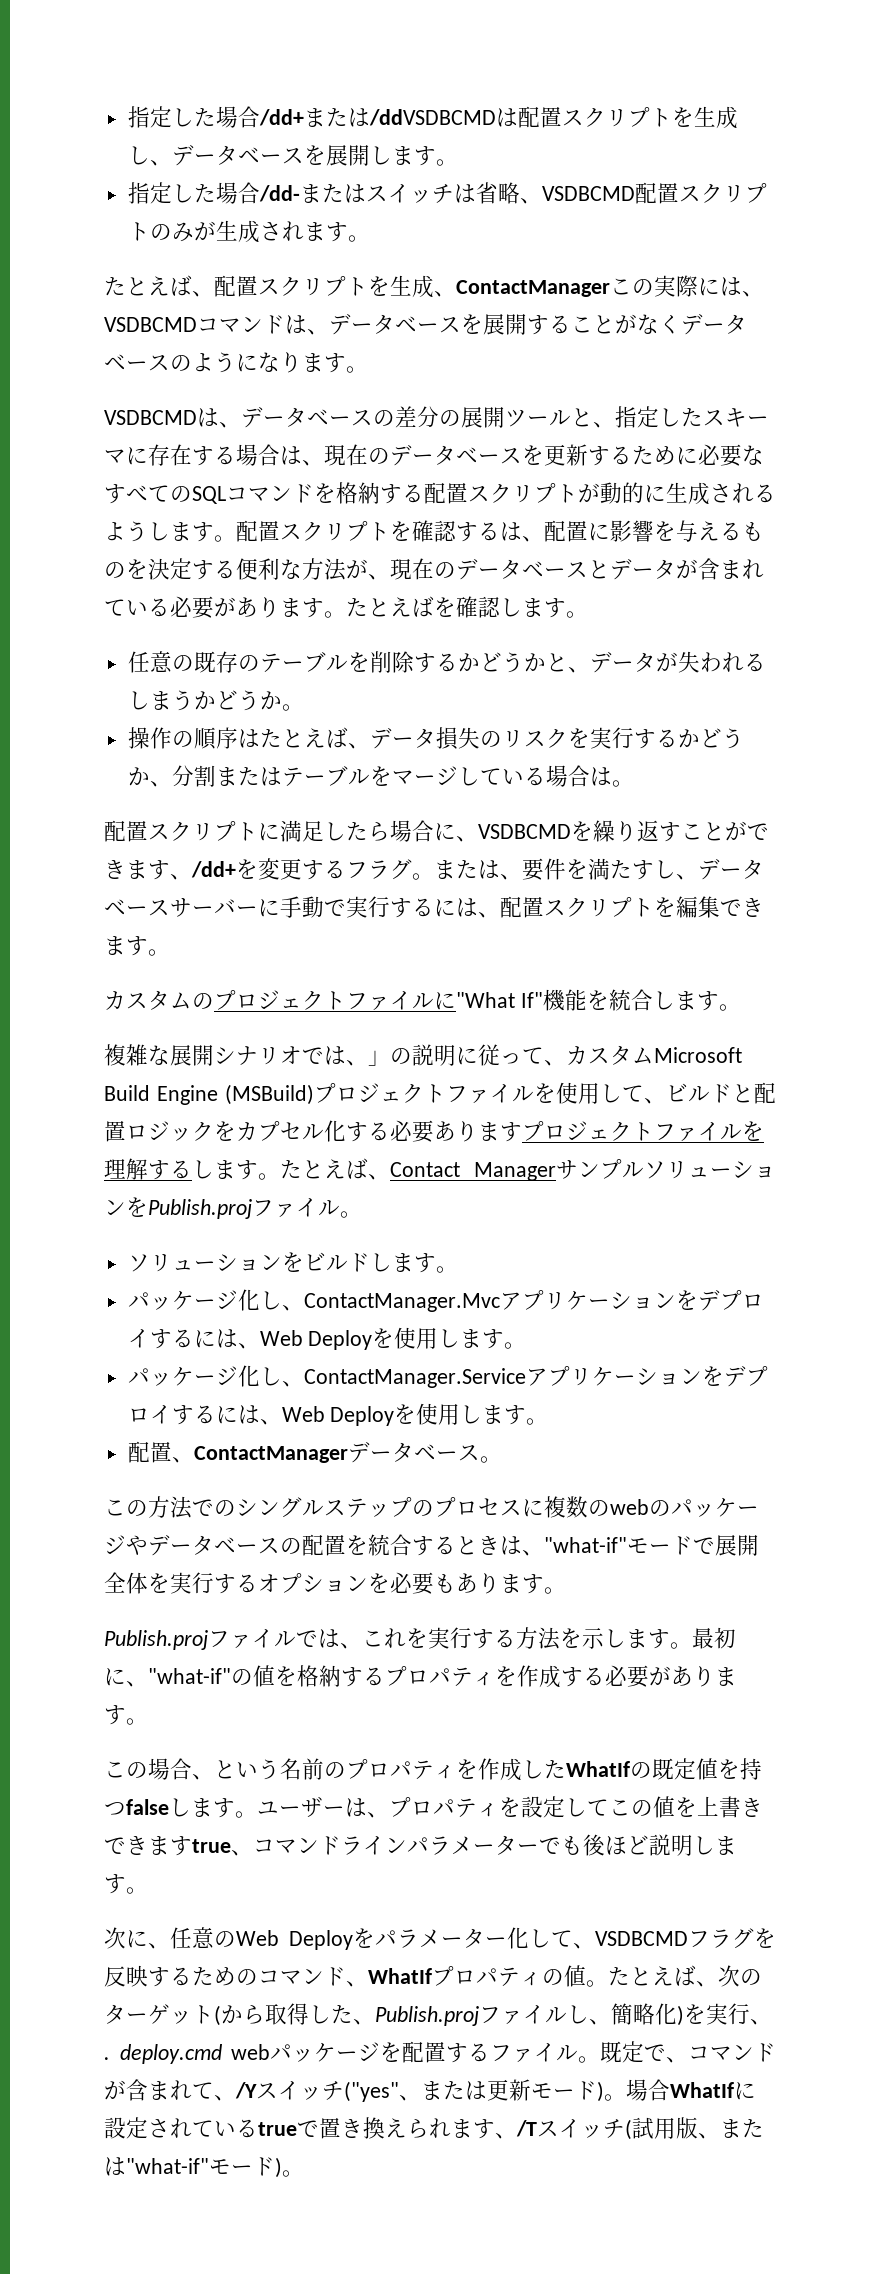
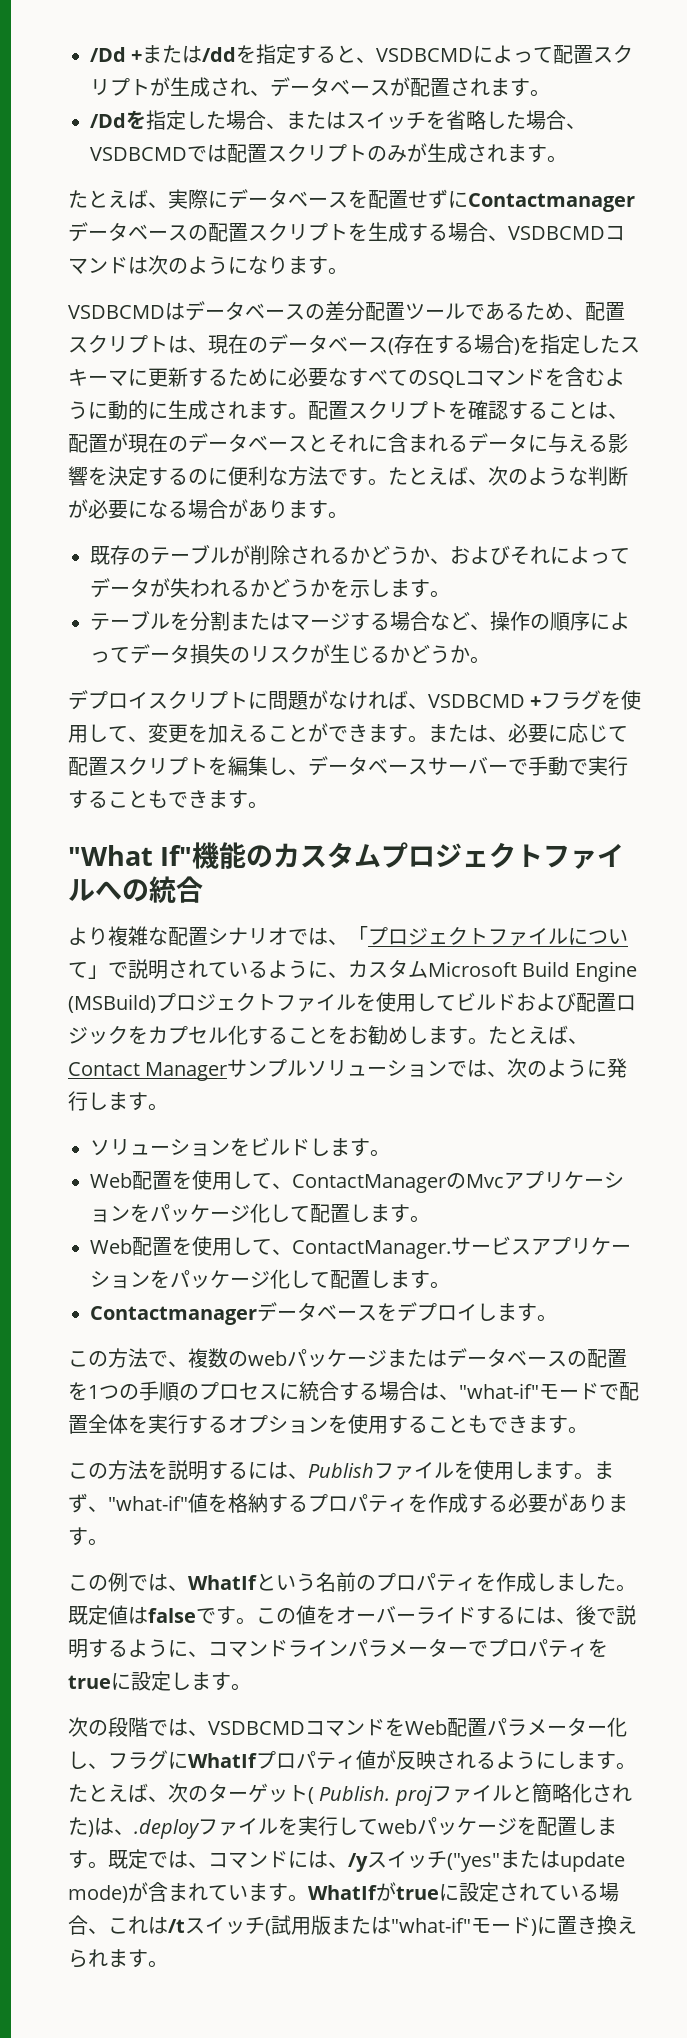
- 指定した場合/dd+または/ddVSDBCMDは配置スクリプトを生成し、データベースを展開します。
- 指定した場合/dd-またはスイッチは省略、VSDBCMD配置スクリプトのみが生成されます。
+ /Dd +または/ddを指定すると、VSDBCMDによって配置スクリプトが生成され、データベースが配置されます。
+ /Ddを指定した場合、またはスイッチを省略した場合、VSDBCMDでは配置スクリプトのみが生成されます。
- たとえば、配置スクリプトを生成、ContactManagerこの実際には、VSDBCMDコマンドは、データベースを展開することがなくデータベースのようになります。
+ たとえば、実際にデータベースを配置せずにContactmanagerデータベースの配置スクリプトを生成する場合、VSDBCMDコマンドは次のようになります。
- VSDBCMDは、データベースの差分の展開ツールと、指定したスキーマに存在する場合は、現在のデータベースを更新するために必要なすべてのSQLコマンドを格納する配置スクリプトが動的に生成されるようします。
+ VSDBCMDはデータベースの差分配置ツールであるため、配置スクリプトは、現在のデータベース(存在する場合)を指定したスキーマに更新するために必要なすべてのSQLコマンドを含むように動的に生成されます。
- 配置スクリプトを確認するは、配置に影響を与えるものを決定する便利な方法が、現在のデータベースとデータが含まれている必要があります。たとえばを確認します。
- 任意の既存のテーブルを削除するかどうかと、データが失われるしまうかどうか。
- 操作の順序はたとえば、データ損失のリスクを実行するかどうか、分割またはテーブルをマージしている場合は。
- 配置スクリプトに満足したら場合に、VSDBCMDを繰り返すことができます、/dd+を変更するフラグ。または、要件を満たすし、データベースサーバーに手動で実行するには、配置スクリプトを編集できます。
- カスタムのプロジェクトファイルに"What If"機能を統合します。
- 複雑な展開シナリオでは、」の説明に従って、カスタムMicrosoft Build Engine (MSBuild)プロジェクトファイルを使用して、ビルドと配置ロジックをカプセル化する必要ありますプロジェクトファイルを理解するします。
+ 配置スクリプトを確認することは、配置が現在のデータベースとそれに含まれるデータに与える影響を決定するのに便利な方法です。たとえば、次のような判断が必要になる場合があります。
+ 既存のテーブルが削除されるかどうか、およびそれによってデータが失われるかどうかを示します。
+ テーブルを分割またはマージする場合など、操作の順序によってデータ損失のリスクが生じるかどうか。
+ デプロイスクリプトに問題がなければ、VSDBCMD +フラグを使用して、変更を加えることができます。または、必要に応じて配置スクリプトを編集し、データベースサーバーで手動で実行することもできます。
+ "What If"機能のカスタムプロジェクトファイルへの統合
+ より複雑な配置シナリオでは、「プロジェクトファイルについて」で説明されているように、カスタムMicrosoft Build Engine (MSBuild)プロジェクトファイルを使用してビルドおよび配置ロジックをカプセル化することをお勧めします。
- たとえば、Contact ManagerサンプルソリューションをPublish.projファイル。
+ たとえば、Contact Managerサンプルソリューションでは、次のように発行します。
- パッケージ化し、ContactManager.Mvcアプリケーションをデプロイするには、Web Deployを使用します。
- パッケージ化し、ContactManager.Serviceアプリケーションをデプロイするには、Web Deployを使用します。
- 配置、ContactManagerデータベース。
+ Web配置を使用して、ContactManagerのMvcアプリケーションをパッケージ化して配置します。
+ Web配置を使用して、ContactManager.サービスアプリケーションをパッケージ化して配置します。
+ Contactmanagerデータベースをデプロイします。
- この方法でのシングルステップのプロセスに複数のwebのパッケージやデータベースの配置を統合するときは、"what-if"モードで展開全体を実行するオプションを必要もあります。
- Publish.projファイルでは、これを実行する方法を示します。最初に、"what-if"の値を格納するプロパティを作成する必要があります。
+ この方法で、複数のwebパッケージまたはデータベースの配置を1つの手順のプロセスに統合する場合は、"what-if"モードで配置全体を実行するオプションを使用することもできます。
+ この方法を説明するには、Publishファイルを使用します。まず、"what-if"値を格納するプロパティを作成する必要があります。
- この場合、という名前のプロパティを作成したWhatIfの既定値を持つfalseします。ユーザーは、プロパティを設定してこの値を上書きできますtrue、コマンドラインパラメーターでも後ほど説明します。
- 次に、任意のWeb Deployをパラメーター化して、VSDBCMDフラグを反映するためのコマンド、WhatIfプロパティの値。
+ この例では、WhatIfという名前のプロパティを作成しました。既定値はfalseです。この値をオーバーライドするには、後で説明するように、コマンドラインパラメーターでプロパティをtrueに設定します。
+ 次の段階では、VSDBCMDコマンドをWeb配置パラメーター化し、フラグにWhatIfプロパティ値が反映されるようにします。
- たとえば、次のターゲット(から取得した、Publish.projファイルし、簡略化)を実行、. deploy.cmd webパッケージを配置するファイル。
+ たとえば、次のターゲット( Publish. projファイルと簡略化された)は、.deployファイルを実行してwebパッケージを配置します。
- 既定で、コマンドが含まれて、/Yスイッチ("yes"、または更新モード)。場合WhatIfに設定されているtrueで置き換えられます、/Tスイッチ(試用版、または"what-if"モード)。
+ 既定では、コマンドには、/yスイッチ("yes"またはupdate mode)が含まれています。WhatIfがtrueに設定されている場合、これは/tスイッチ(試用版または"what-if"モード)に置き換えられます。

